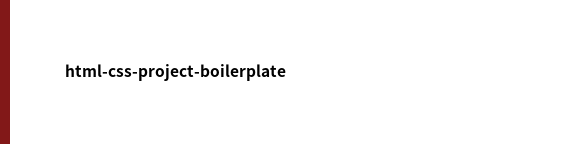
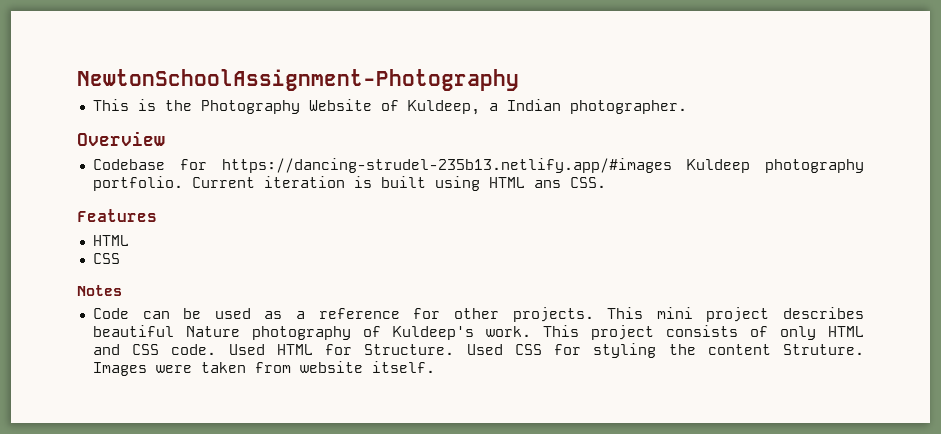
- html-css-project-boilerplate
+ NewtonSchoolAssignment-Photography
+ This is the Photography Website of Kuldeep, a Indian photographer.
+ Overview
+ Codebase for https://dancing-strudel-235b13.netlify.app/#images Kuldeep photography portfolio. Current iteration is built using HTML ans CSS.
+ Features
+ HTML
+ CSS
+ Notes
+ Code can be used as a reference for other projects. This mini project describes beautiful Nature photography of Kuldeep's work. This project consists of only HTML and CSS code. Used HTML for Structure. Used CSS for styling the content Struture. Images were taken from website itself.

